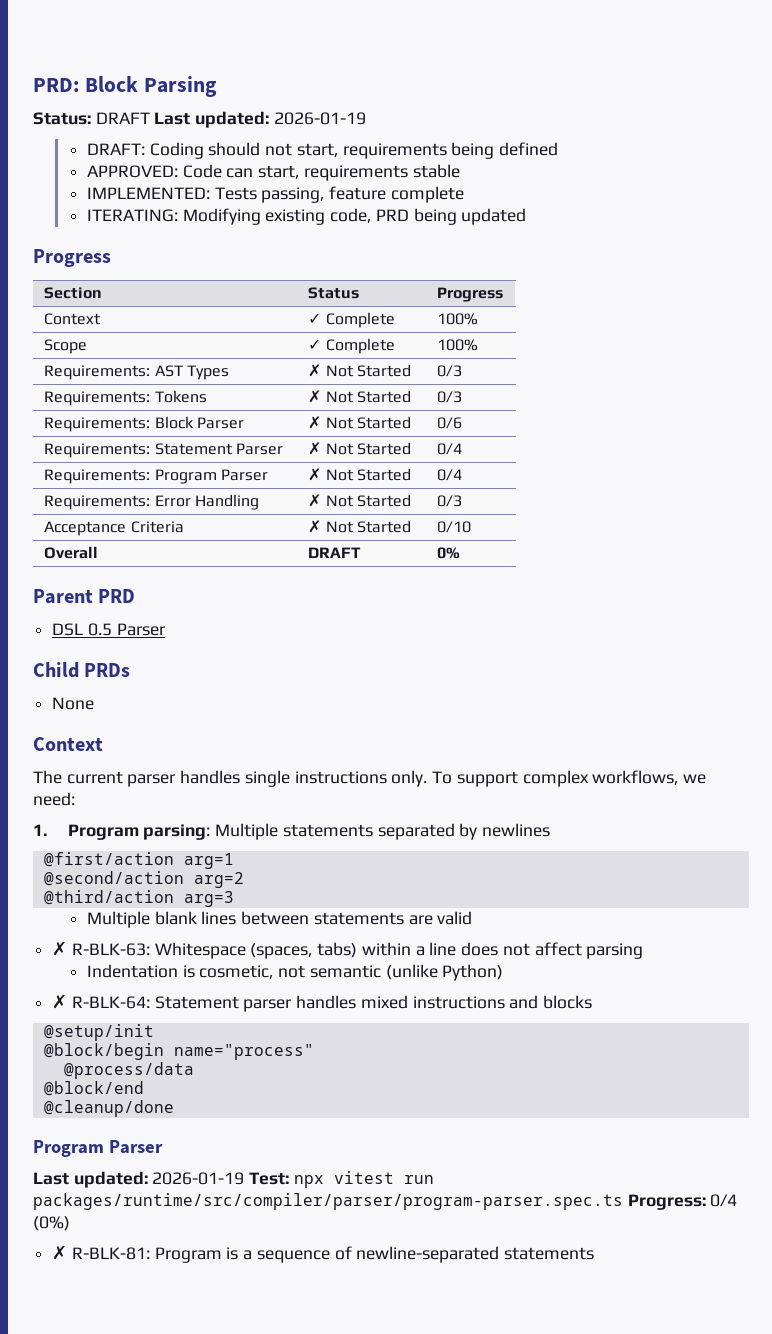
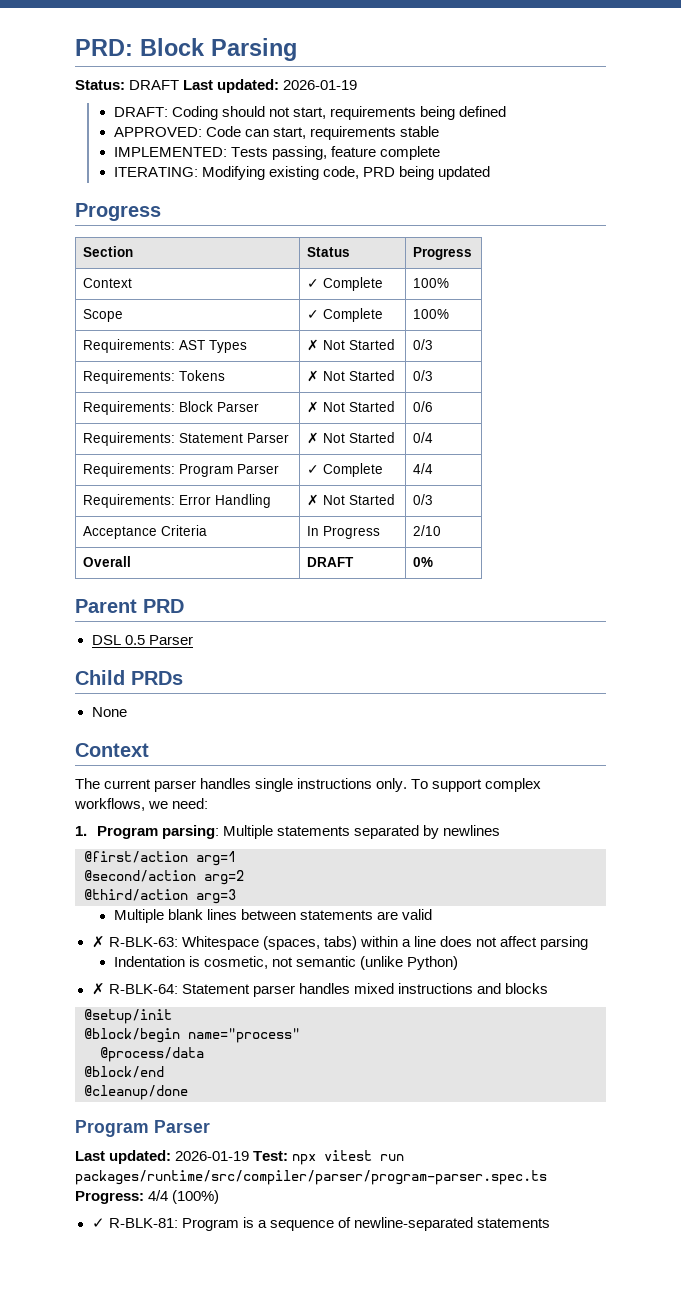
- Requirements: Program Parser | ✗ Not Started | 0/4
+ Requirements: Program Parser | ✓ Complete | 4/4
- Acceptance Criteria | ✗ Not Started | 0/10
+ Acceptance Criteria | In Progress | 2/10
- Last updated: 2026-01-19 Test: npx vitest run packages/runtime/src/compiler/parser/program-parser.spec.ts Progress: 0/4 (0%)
- ✗ R-BLK-81: Program is a sequence of newline-separated statements
+ Last updated: 2026-01-19 Test: npx vitest run packages/runtime/src/compiler/parser/program-parser.spec.ts Progress: 4/4 (100%)
+ ✓ R-BLK-81: Program is a sequence of newline-separated statements

